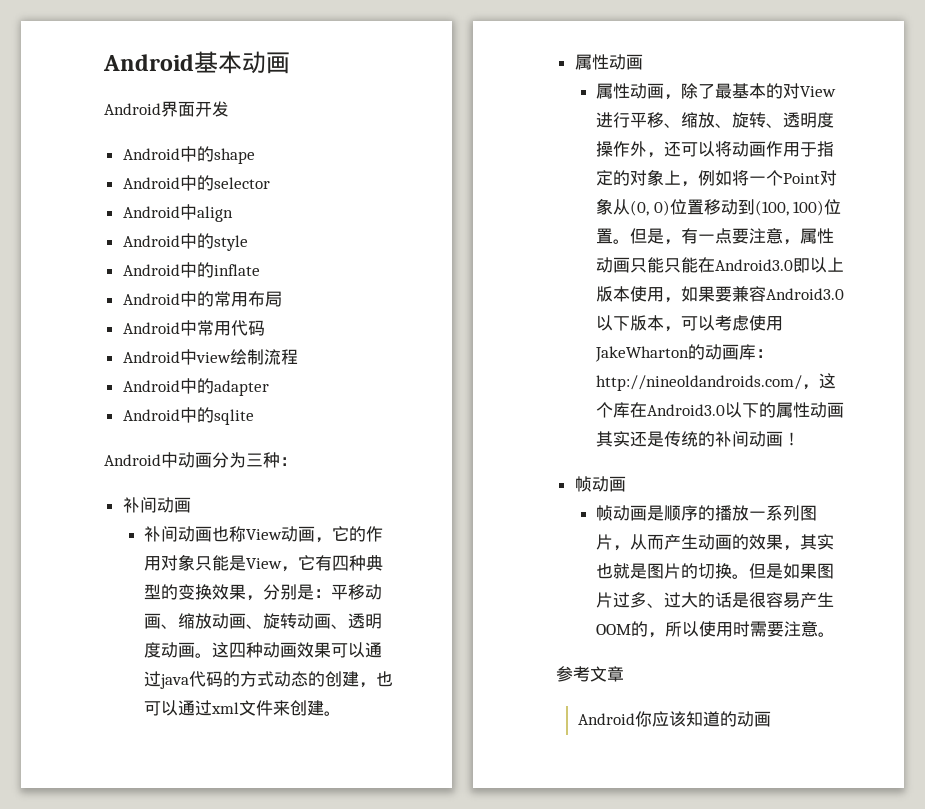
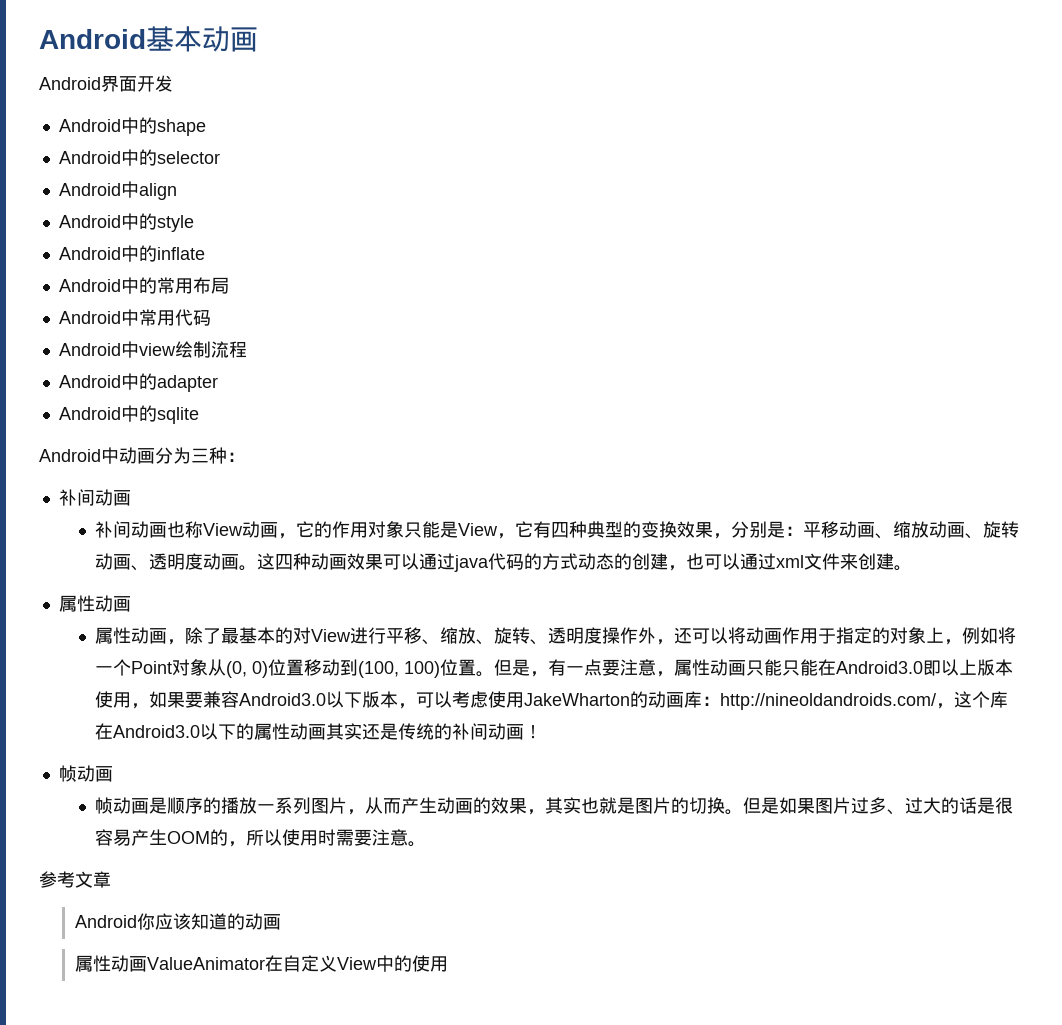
+ 属性动画ValueAnimator在自定义View中的使用

